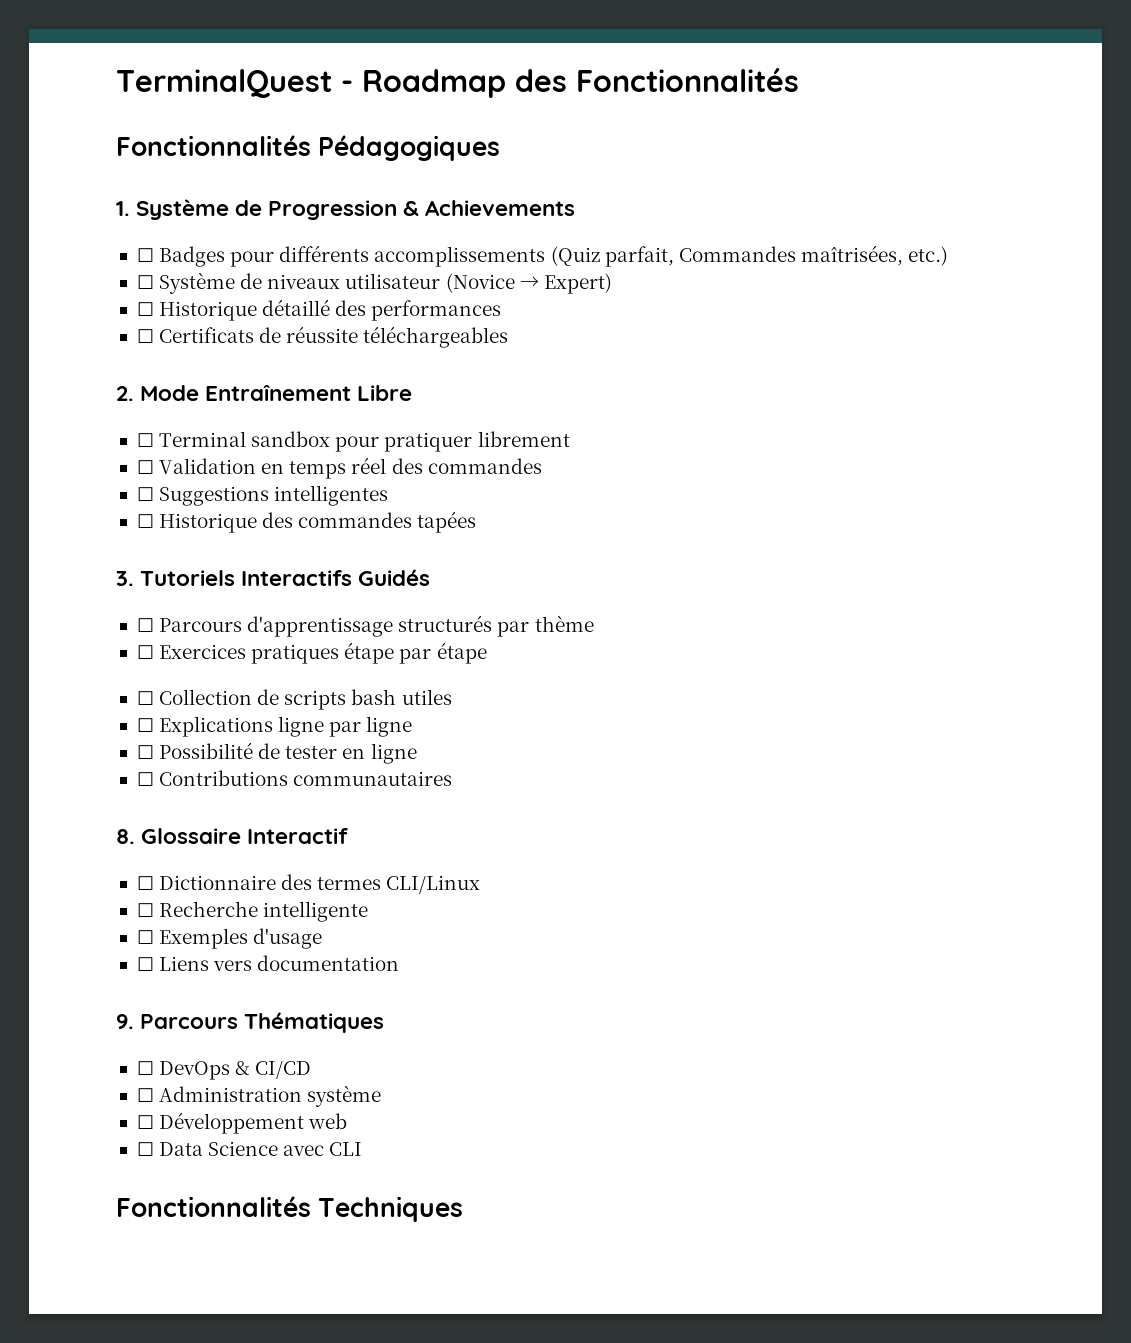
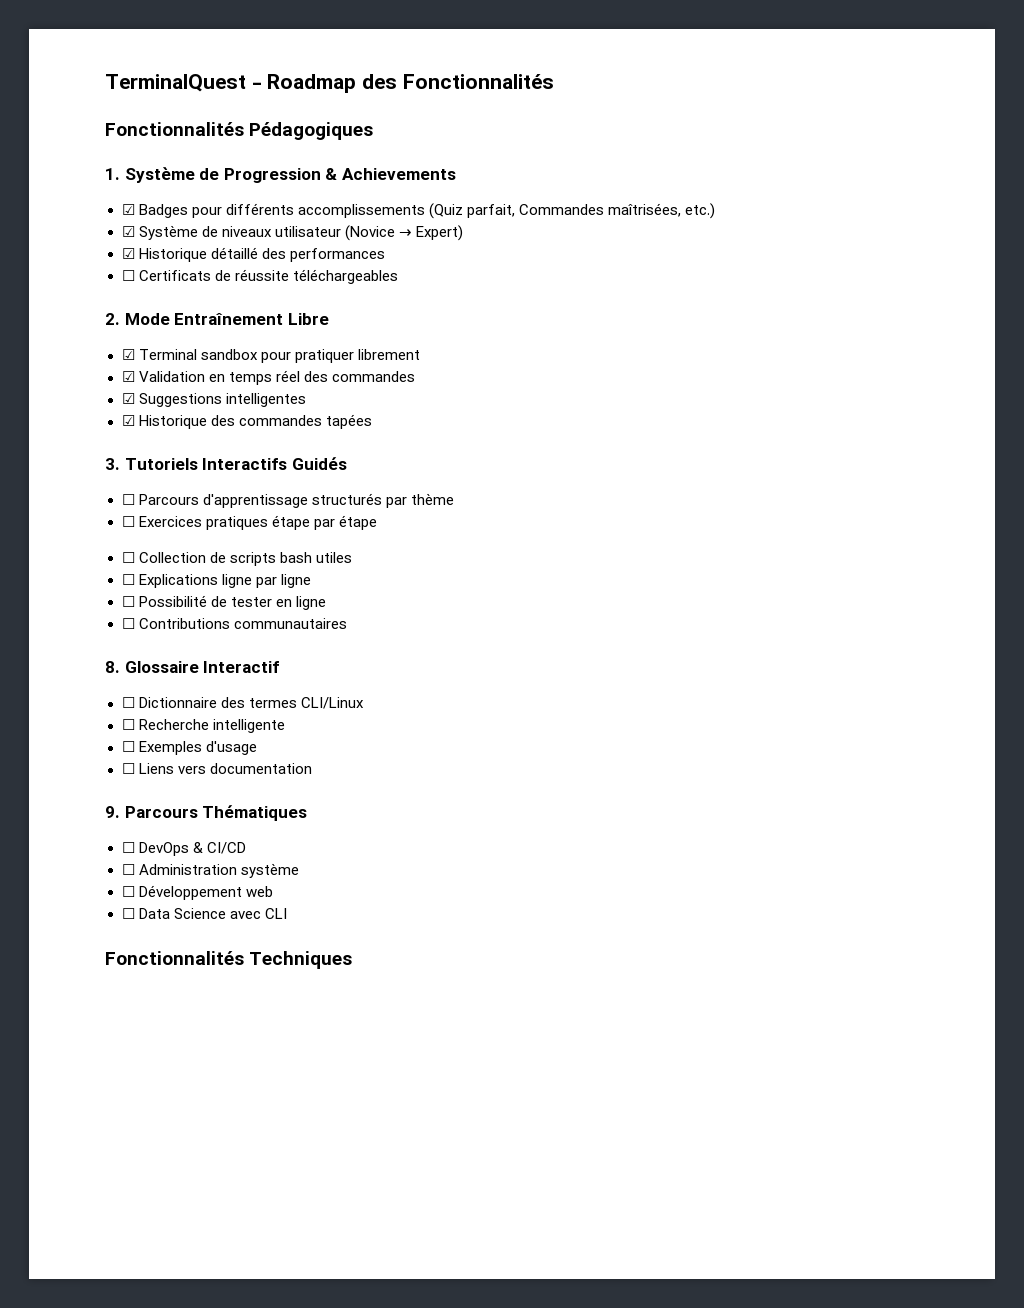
- ☐ Badges pour différents accomplissements (Quiz parfait, Commandes maîtrisées, etc.)
+ ☑ Badges pour différents accomplissements (Quiz parfait, Commandes maîtrisées, etc.)
- ☐ Système de niveaux utilisateur (Novice → Expert)
+ ☑ Système de niveaux utilisateur (Novice → Expert)
- ☐ Historique détaillé des performances
+ ☑ Historique détaillé des performances
- ☐ Terminal sandbox pour pratiquer librement
+ ☑ Terminal sandbox pour pratiquer librement
- ☐ Validation en temps réel des commandes
+ ☑ Validation en temps réel des commandes
- ☐ Suggestions intelligentes
+ ☑ Suggestions intelligentes
- ☐ Historique des commandes tapées
+ ☑ Historique des commandes tapées

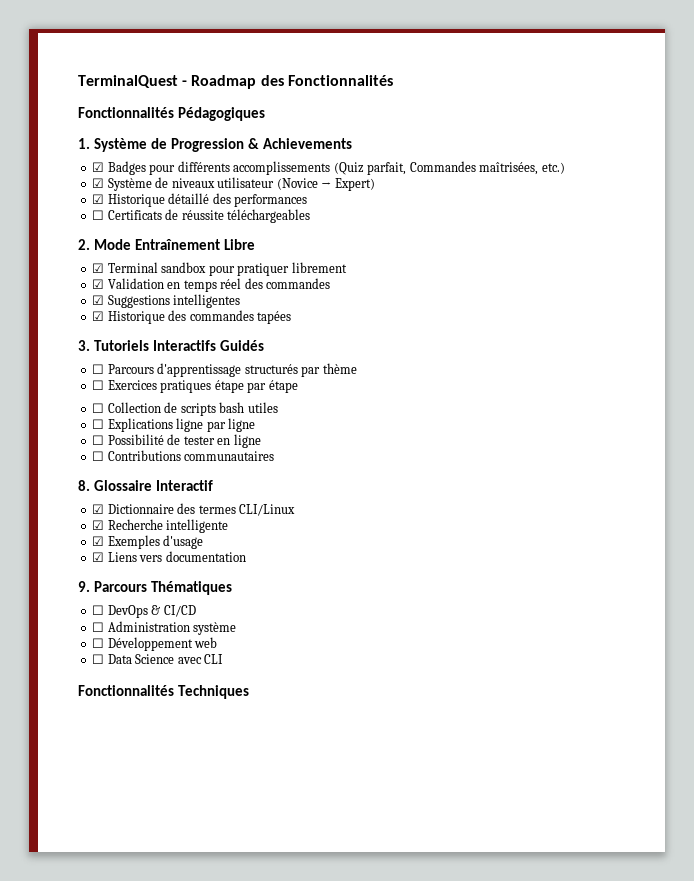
- ☐ Dictionnaire des termes CLI/Linux
+ ☑ Dictionnaire des termes CLI/Linux
- ☐ Recherche intelligente
+ ☑ Recherche intelligente
- ☐ Exemples d'usage
+ ☑ Exemples d'usage
- ☐ Liens vers documentation
+ ☑ Liens vers documentation

